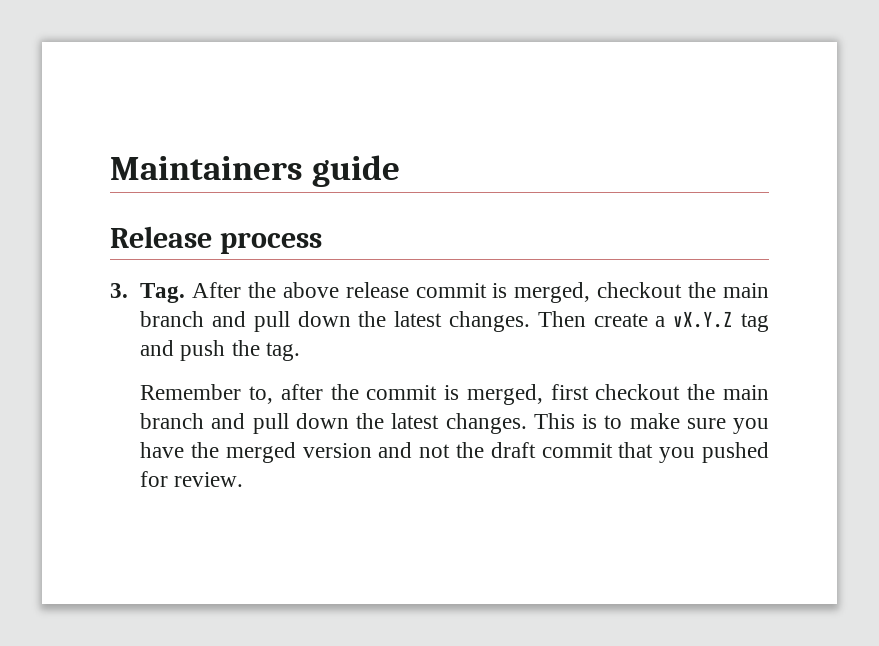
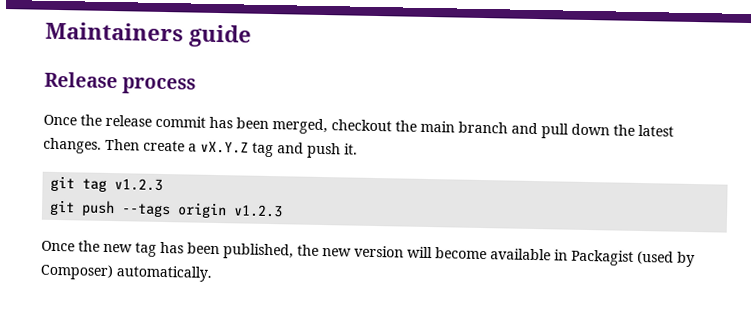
- 3. Tag. After the above release commit is merged, checkout the main branch and pull down the latest changes.
+ Once the release commit has been merged, checkout the main branch and pull down the latest changes.
- Then create a vX.Y.Z tag and push the tag.
- Remember to, after the commit is merged, first checkout the main branch and pull down the latest changes. This is to make sure you have the merged version and not the draft commit that you pushed for review.
+ Then create a vX.Y.Z tag and push it.
+ git tag v1.2.3
+ git push --tags origin v1.2.3
+ Once the new tag has been published, the new version will become available in Packagist (used by Composer) automatically.

